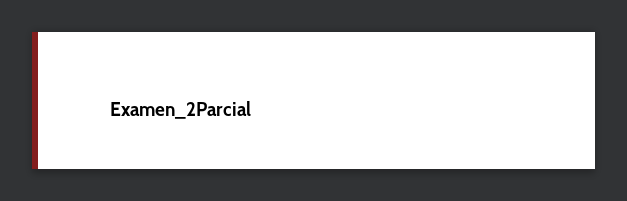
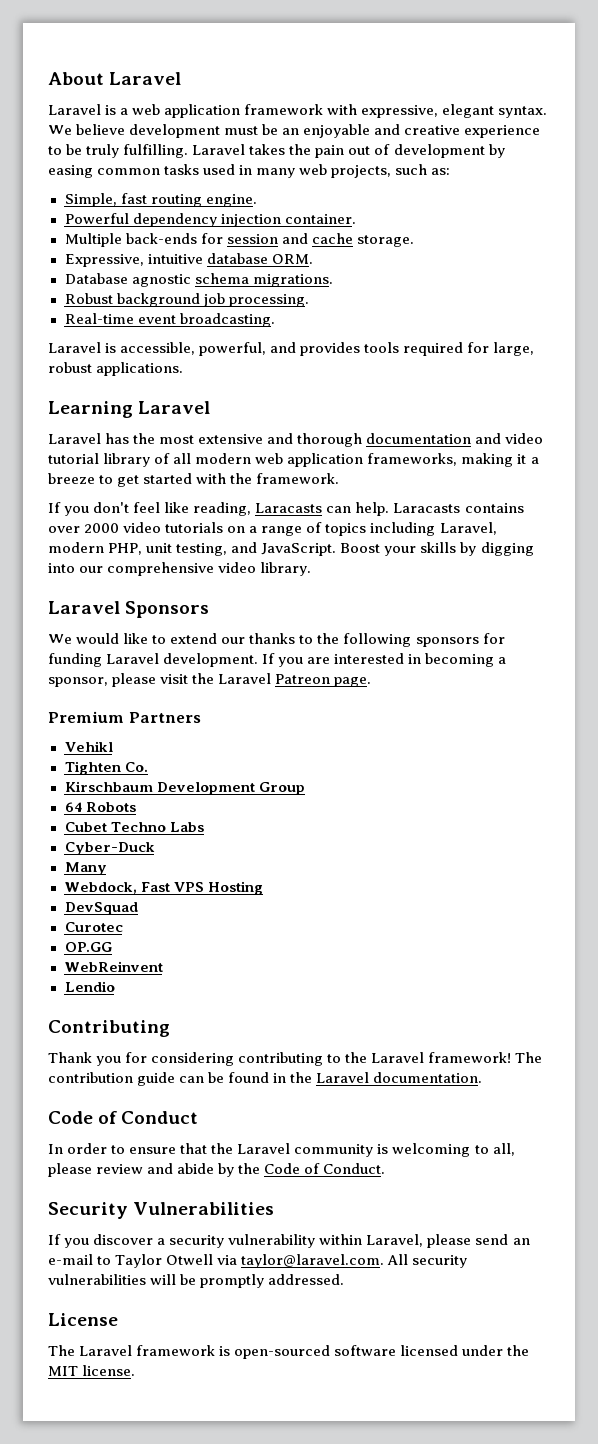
- Examen_2Parcial
+ About Laravel
+ Laravel is a web application framework with expressive, elegant syntax. We believe development must be an enjoyable and creative experience to be truly fulfilling. Laravel takes the pain out of development by easing common tasks used in many web projects, such as:
+ Simple, fast routing engine.
+ Powerful dependency injection container.
+ Multiple back-ends for session and cache storage.
+ Expressive, intuitive database ORM.
+ Database agnostic schema migrations.
+ Robust background job processing.
+ Real-time event broadcasting.
+ Laravel is accessible, powerful, and provides tools required for large, robust applications.
+ Learning Laravel
+ Laravel has the most extensive and thorough documentation and video tutorial library of all modern web application frameworks, making it a breeze to get started with the framework.
+ If you don't feel like reading, Laracasts can help. Laracasts contains over 2000 video tutorials on a range of topics including Laravel, modern PHP, unit testing, and JavaScript. Boost your skills by digging into our comprehensive video library.
+ Laravel Sponsors
+ We would like to extend our thanks to the following sponsors for funding Laravel development. If you are interested in becoming a sponsor, please visit the Laravel Patreon page.
+ Premium Partners
+ Vehikl
+ Tighten Co.
+ Kirschbaum Development Group
+ 64 Robots
+ Cubet Techno Labs
+ Cyber-Duck
+ Many
+ Webdock, Fast VPS Hosting
+ DevSquad
+ Curotec
+ OP.GG
+ WebReinvent
+ Lendio
+ Contributing
+ Thank you for considering contributing to the Laravel framework! The contribution guide can be found in the Laravel documentation.
+ Code of Conduct
+ In order to ensure that the Laravel community is welcoming to all, please review and abide by the Code of Conduct.
+ Security Vulnerabilities
+ If you discover a security vulnerability within Laravel, please send an e-mail to Taylor Otwell via taylor@laravel.com. All security vulnerabilities will be promptly addressed.
+ License
+ The Laravel framework is open-sourced software licensed under the MIT license.

